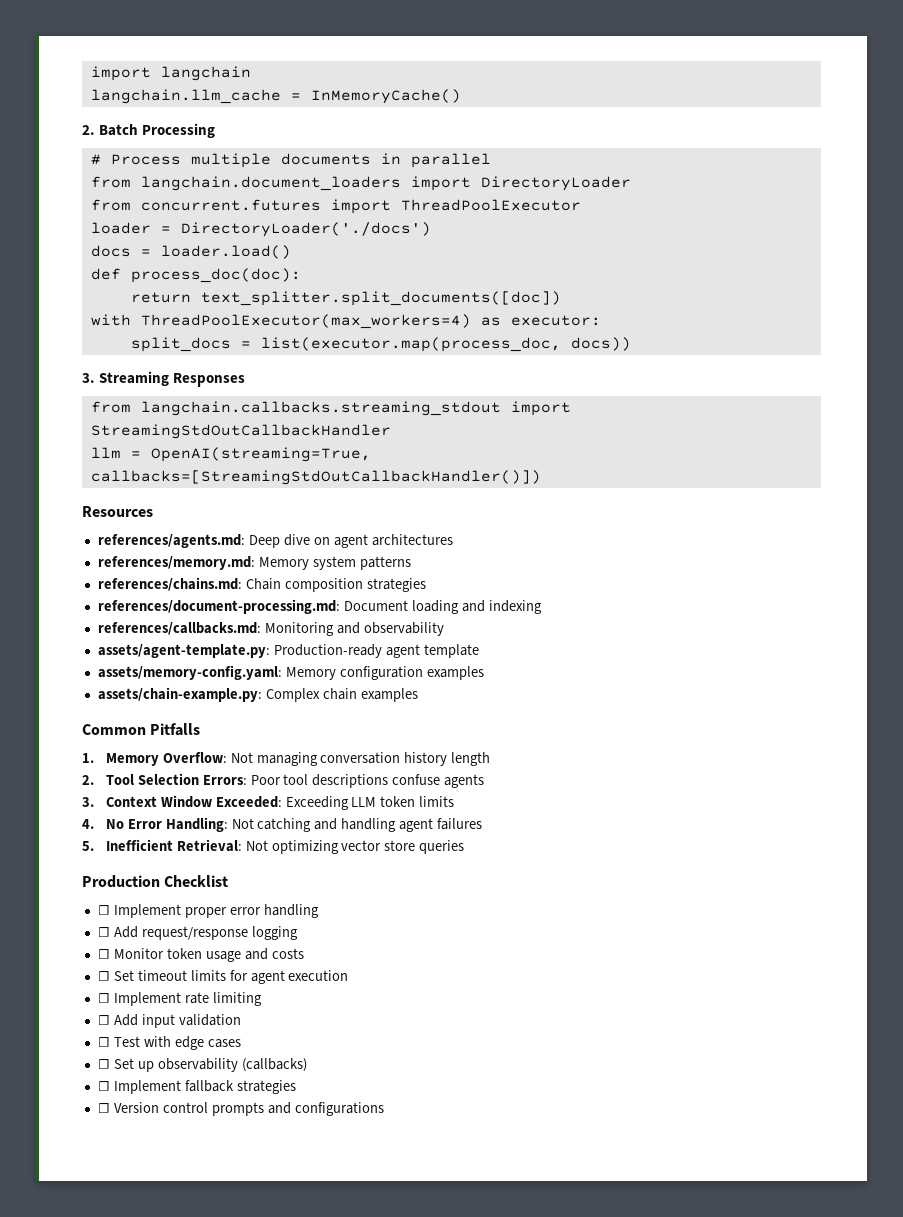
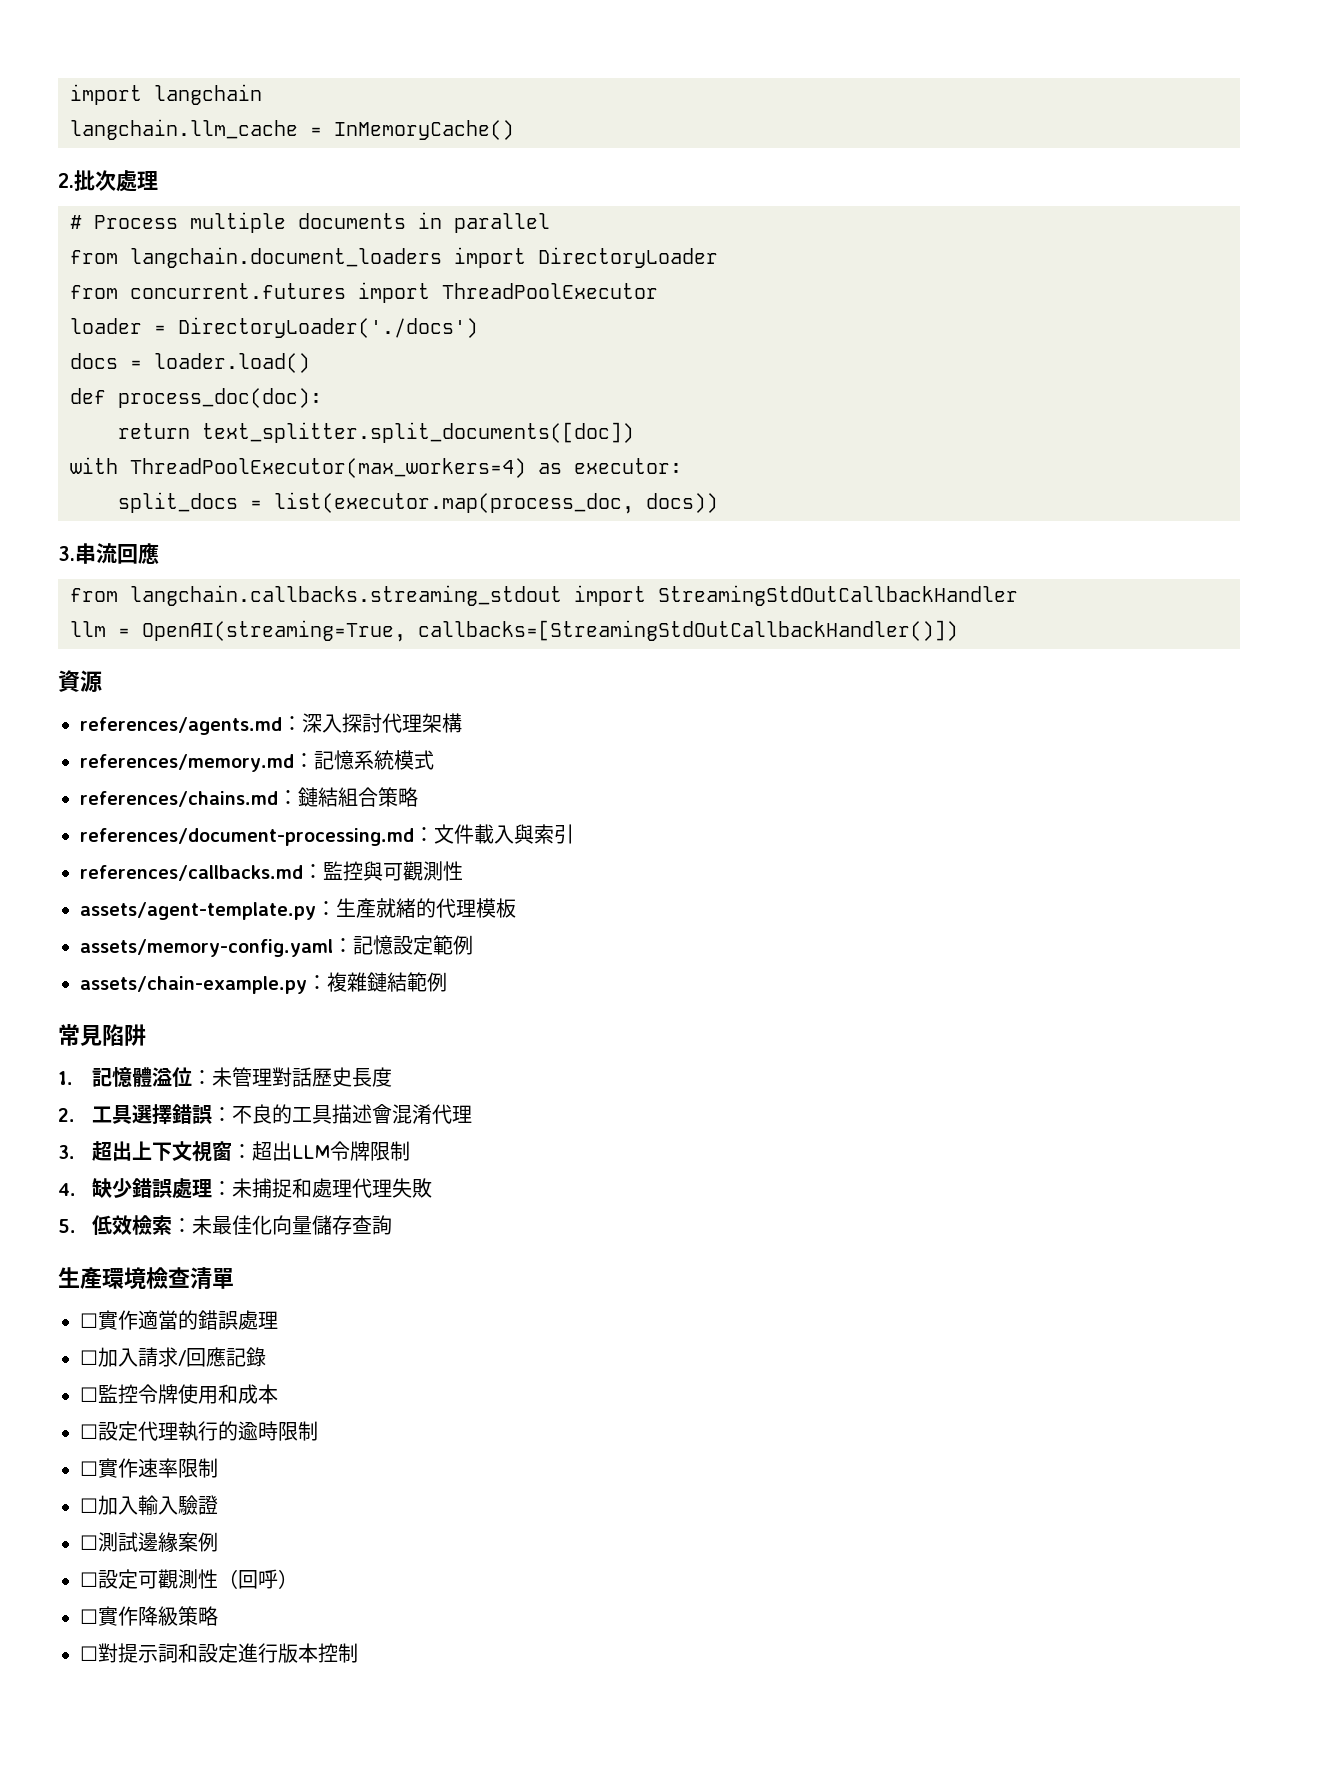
- 2. Batch Processing
+ 2.批次處理
- 3. Streaming Responses
+ 3.串流回應
- Resources
- references/agents.md: Deep dive on agent architectures
- references/memory.md: Memory system patterns
- references/chains.md: Chain composition strategies
- references/document-processing.md: Document loading and indexing
- references/callbacks.md: Monitoring and observability
- assets/agent-template.py: Production-ready agent template
- assets/memory-config.yaml: Memory configuration examples
- assets/chain-example.py: Complex chain examples
- Common Pitfalls
- 1. Memory Overflow: Not managing conversation history length
- 2. Tool Selection Errors: Poor tool descriptions confuse agents
- 3. Context Window Exceeded: Exceeding LLM token limits
- 4. No Error Handling: Not catching and handling agent failures
- 5. Inefficient Retrieval: Not optimizing vector store queries
- Production Checklist
- ☐ Implement proper error handling
- ☐ Add request/response logging
- ☐ Monitor token usage and costs
- ☐ Set timeout limits for agent execution
- ☐ Implement rate limiting
- ☐ Add input validation
- ☐ Test with edge cases
- ☐ Set up observability (callbacks)
- ☐ Implement fallback strategies
- ☐ Version control prompts and configurations
+ 資源
+ references/agents.md：深入探討代理架構
+ references/memory.md：記憶系統模式
+ references/chains.md：鏈結組合策略
+ references/document-processing.md：文件載入與索引
+ references/callbacks.md：監控與可觀測性
+ assets/agent-template.py：生產就緒的代理模板
+ assets/memory-config.yaml：記憶設定範例
+ assets/chain-example.py：複雜鏈結範例
+ 常見陷阱
+ 1.記憶體溢位：未管理對話歷史長度
+ 2.工具選擇錯誤：不良的工具描述會混淆代理
+ 3.超出上下文視窗：超出LLM令牌限制
+ 4.缺少錯誤處理：未捕捉和處理代理失敗
+ 5.低效檢索：未最佳化向量儲存查詢
+ 生產環境檢查清單
+ ☐實作適當的錯誤處理
+ ☐加入請求/回應記錄
+ ☐監控令牌使用和成本
+ ☐設定代理執行的逾時限制
+ ☐實作速率限制
+ ☐加入輸入驗證
+ ☐測試邊緣案例
+ ☐設定可觀測性（回呼）
+ ☐實作降級策略
+ ☐對提示詞和設定進行版本控制

